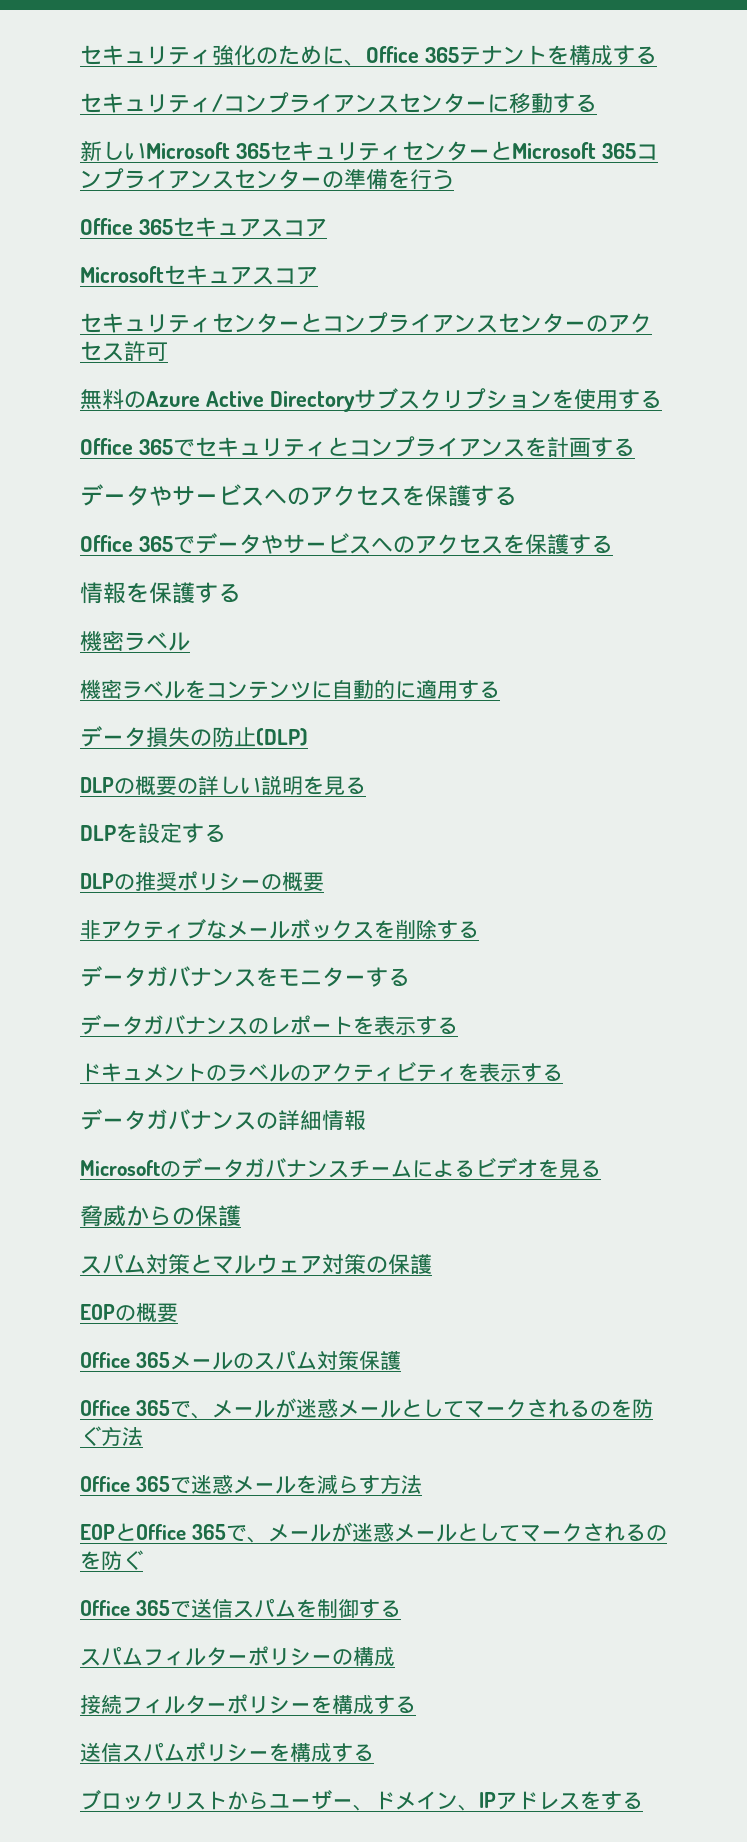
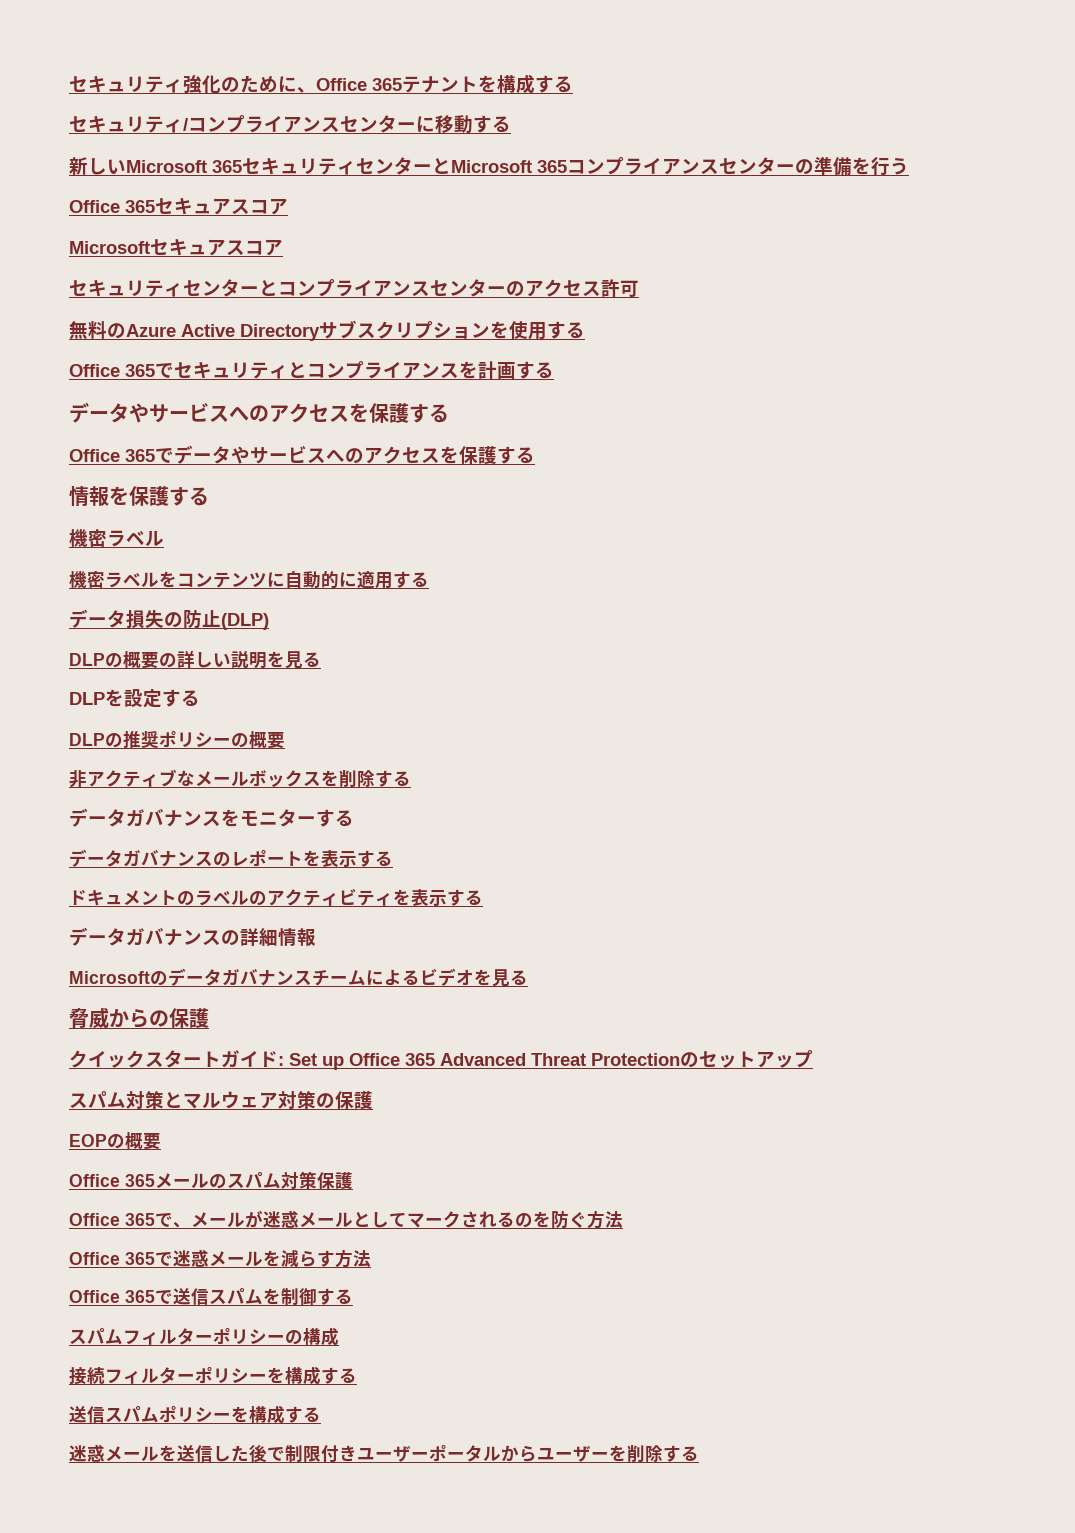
+ クイックスタートガイド: Set up Office 365 Advanced Threat Protectionのセットアップ
- EOPとOffice 365で、メールが迷惑メールとしてマークされるのを防ぐ
- ブロックリストからユーザー、ドメイン、IPアドレスをする
+ 迷惑メールを送信した後で制限付きユーザーポータルからユーザーを削除する

